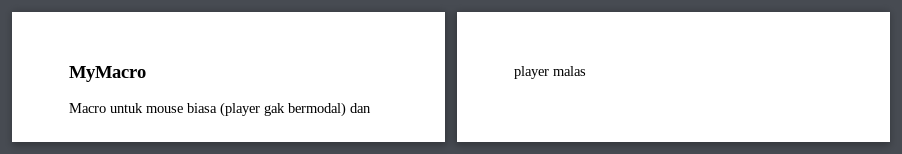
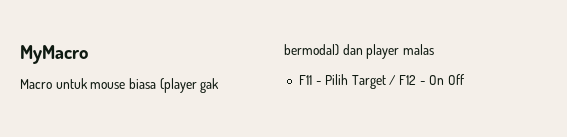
+ F11 - Pilih Target / F12 - On Off

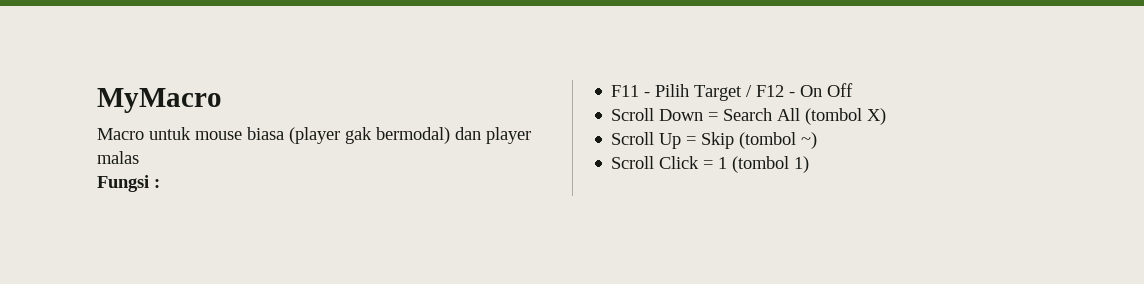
+ Fungsi :
+ Scroll Down = Search All (tombol X)
+ Scroll Up = Skip (tombol ~)
+ Scroll Click = 1 (tombol 1)

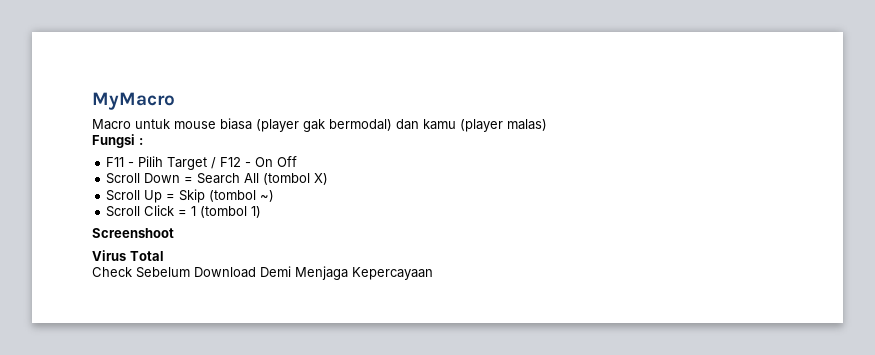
- Macro untuk mouse biasa (player gak bermodal) dan player malas
+ Macro untuk mouse biasa (player gak bermodal) dan kamu (player malas)
+ Screenshoot
+ Virus Total
+ Check Sebelum Download Demi Menjaga Kepercayaan

